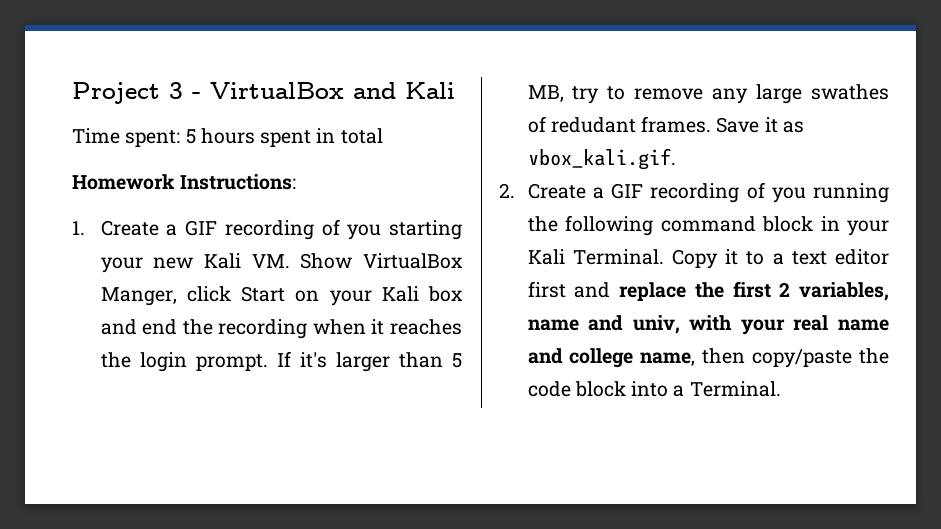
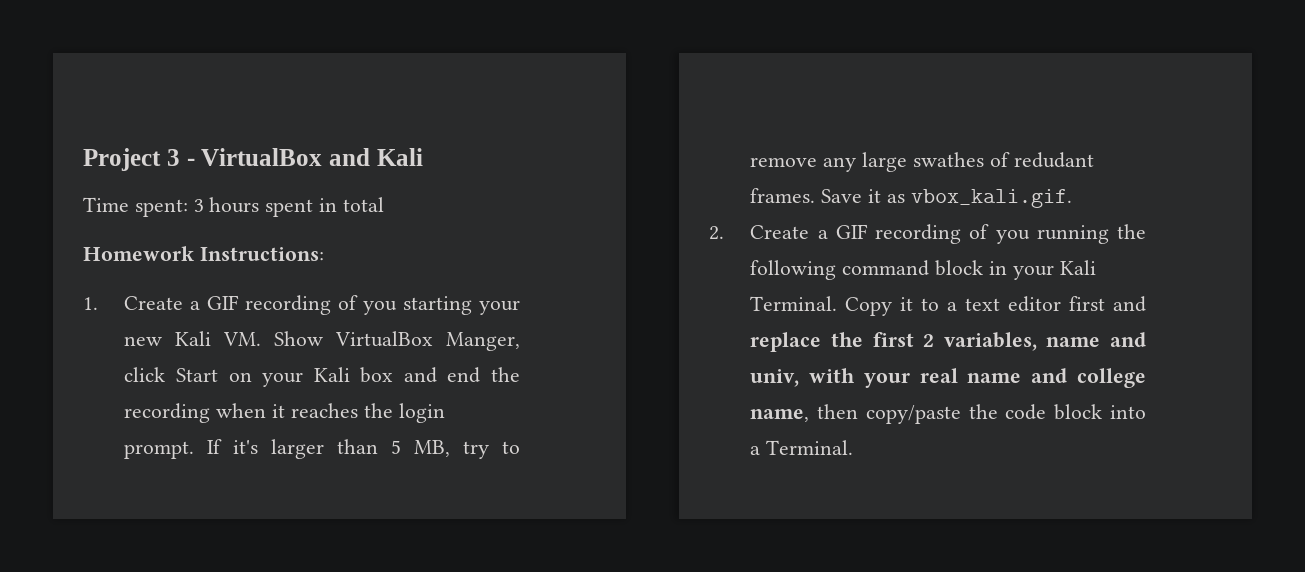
- Time spent: 5 hours spent in total
+ Time spent: 3 hours spent in total

